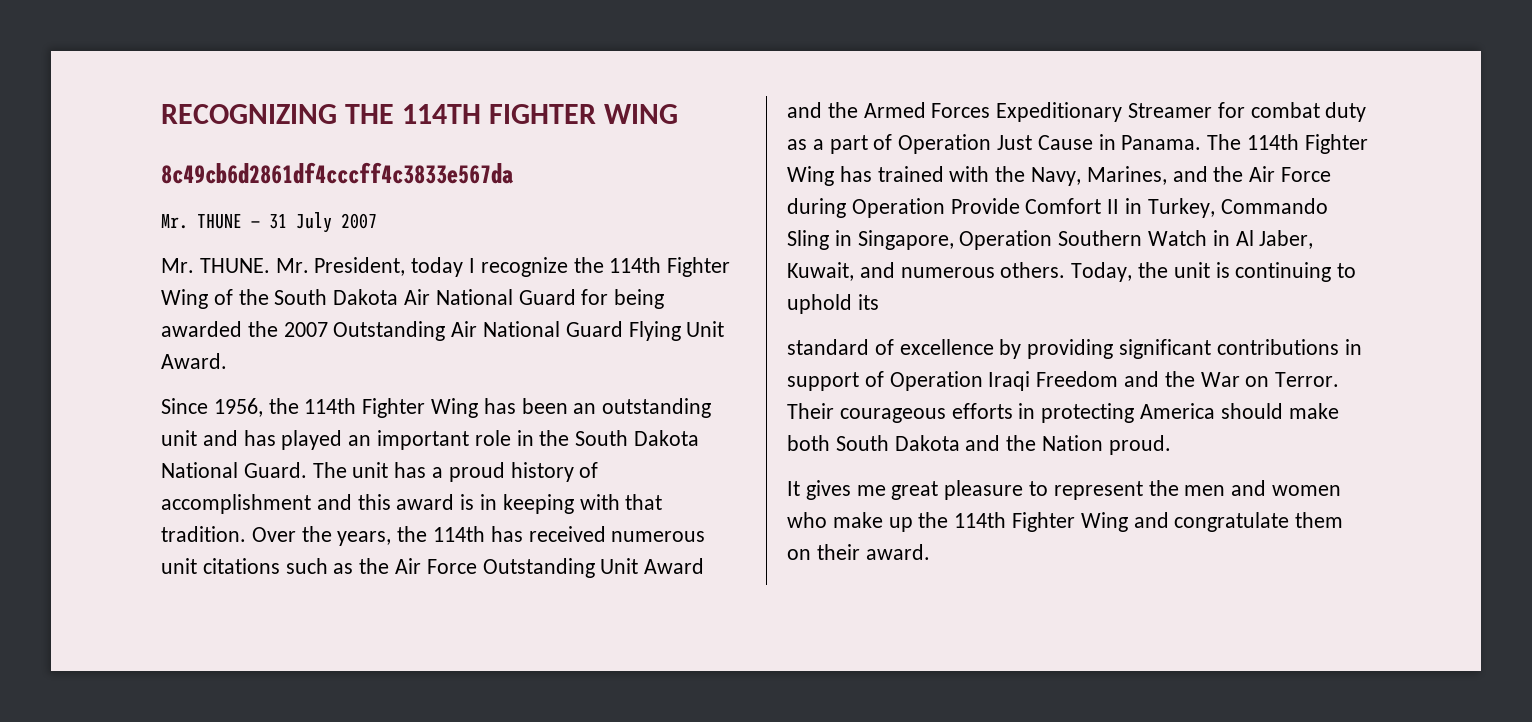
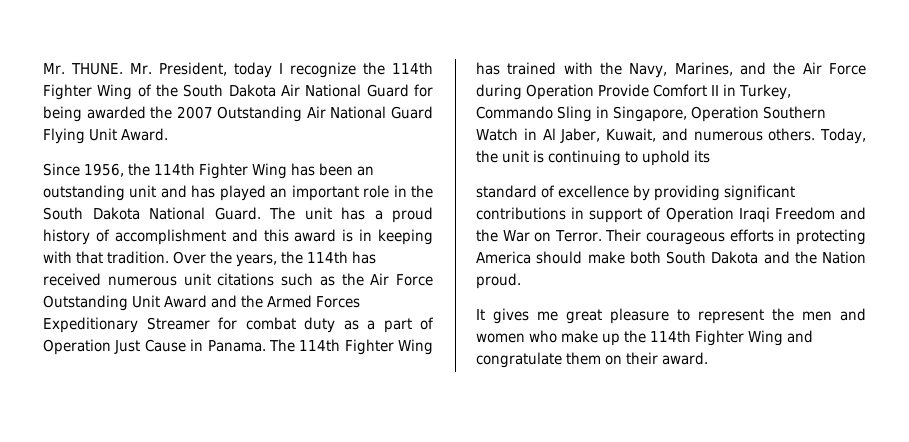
- RECOGNIZING THE 114TH FIGHTER WING
- 8c49cb6d2861df4cccff4c3833e567da
- Mr. THUNE — 31 July 2007

